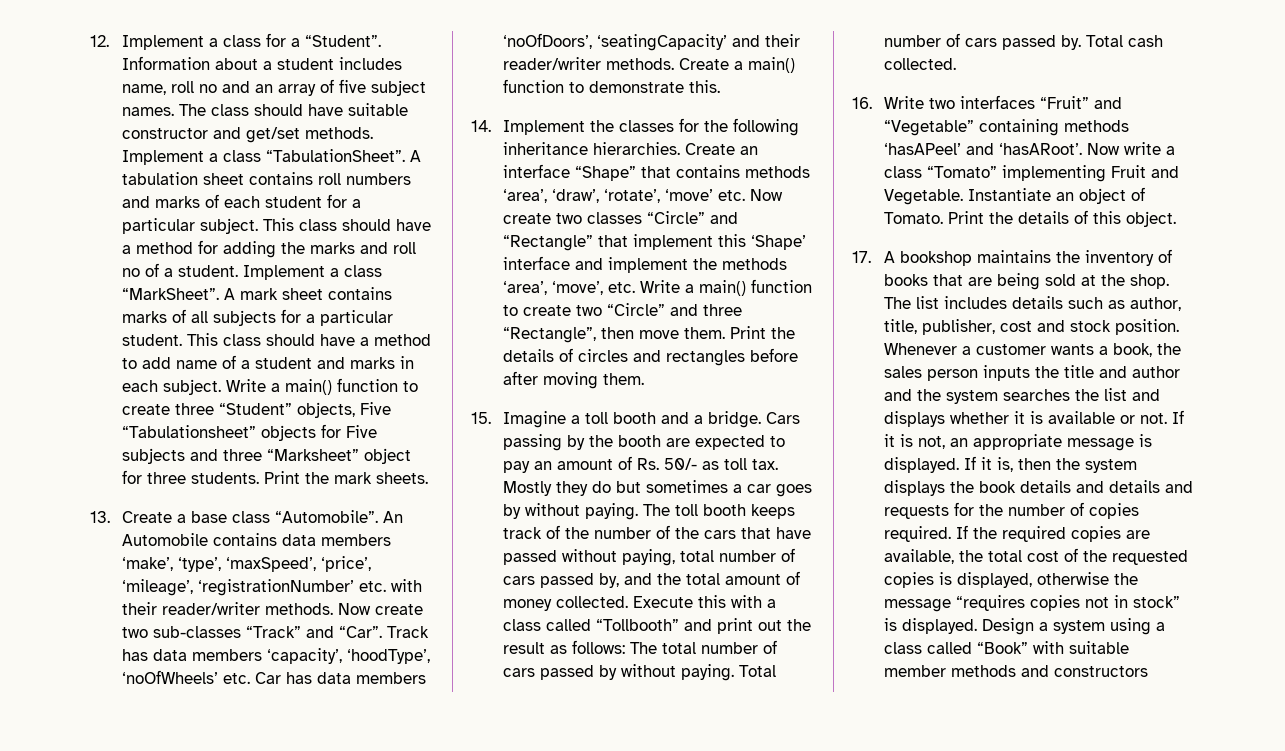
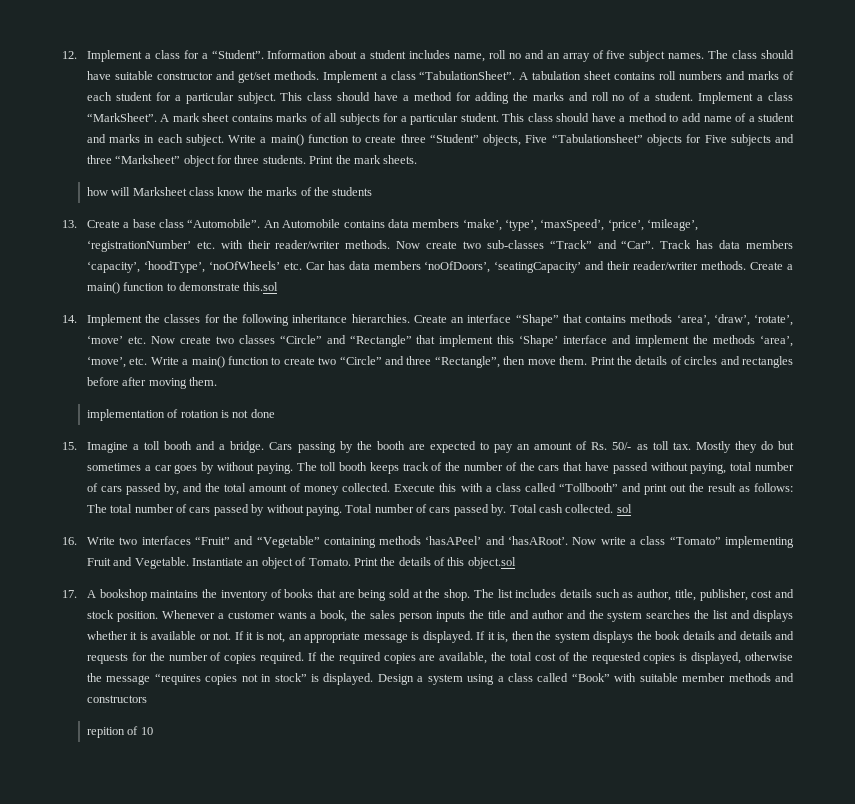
+ how will Marksheet class know the marks of the students
- Create a main() function to demonstrate this.
+ Create a main() function to demonstrate this.sol
+ implementation of rotation is not done
- Total cash collected.
+ Total cash collected. sol
- Print the details of this object.
+ Print the details of this object.sol
+ repition of 10

